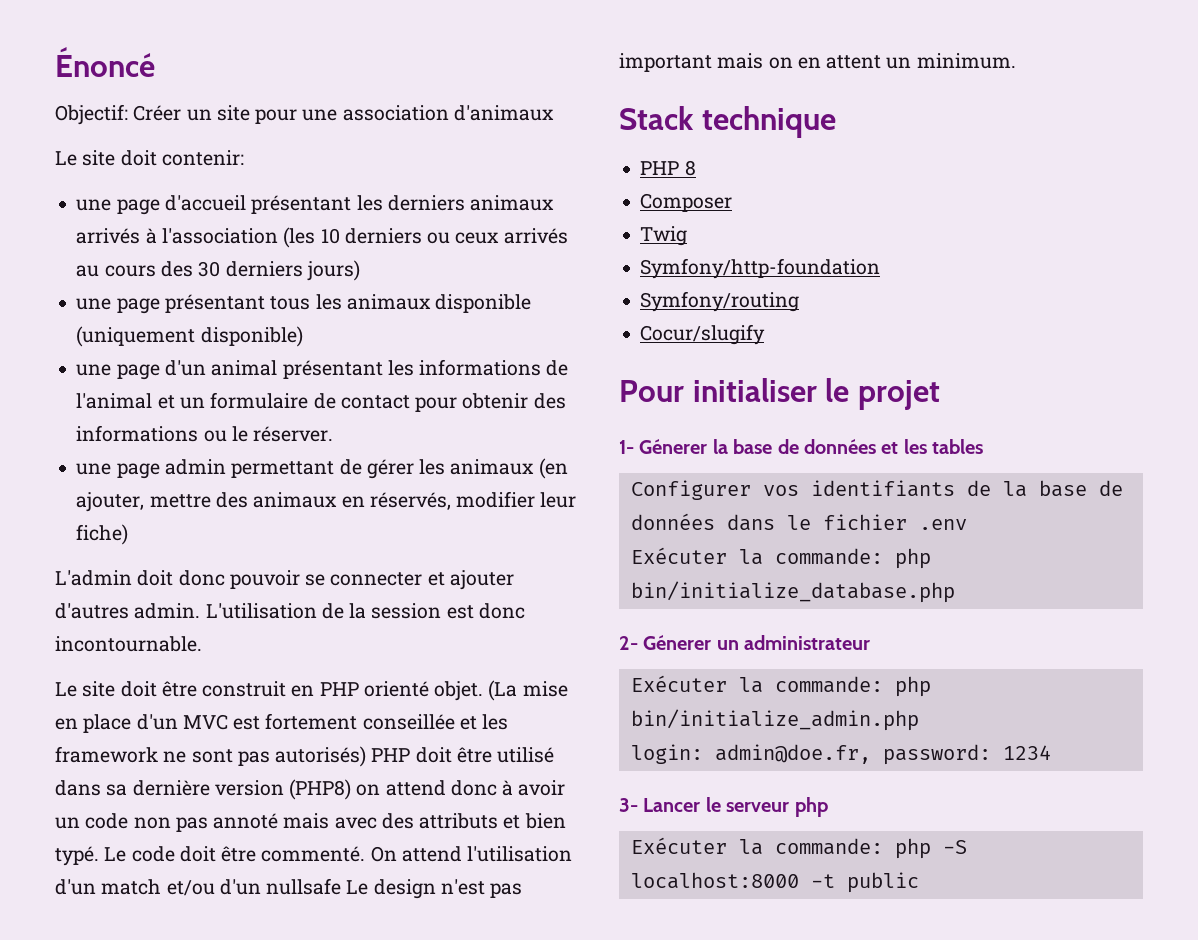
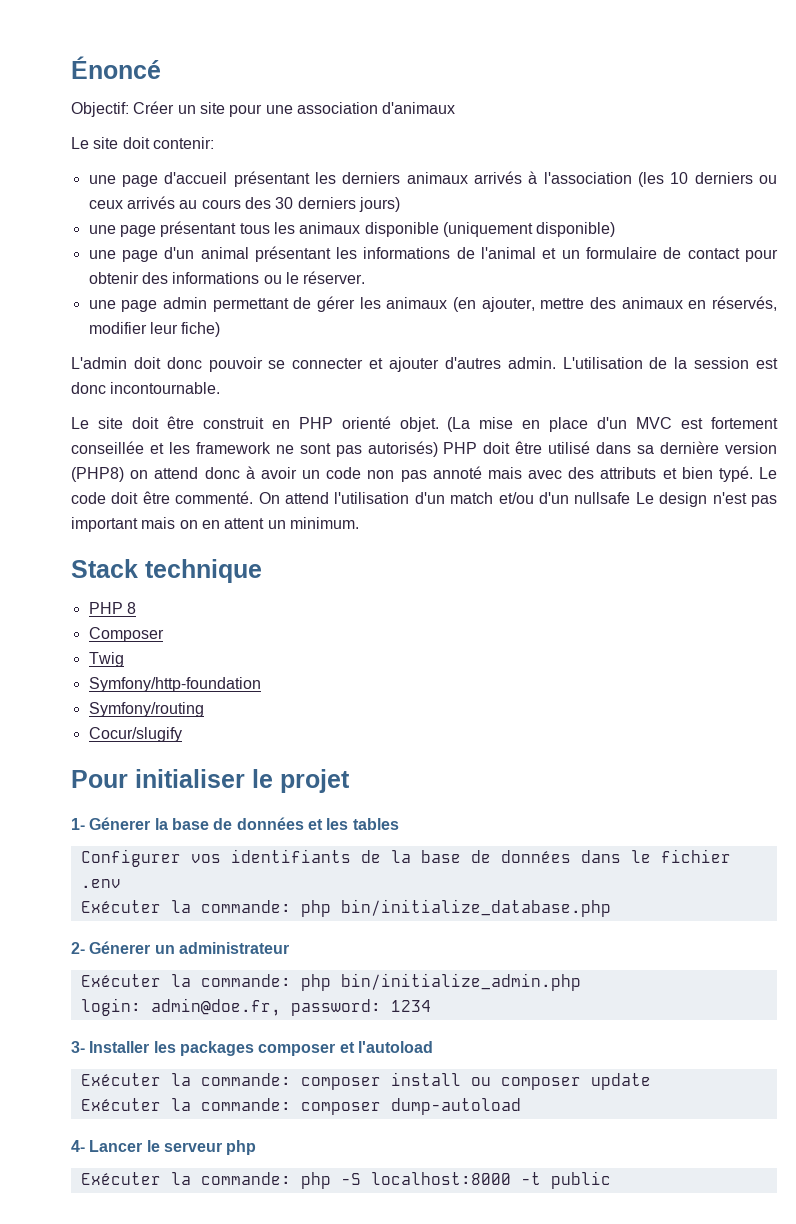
- 3- Lancer le serveur php
+ 3- Installer les packages composer et l'autoload
+ Exécuter la commande: composer install ou composer update
+ Exécuter la commande: composer dump-autoload
+ 4- Lancer le serveur php

